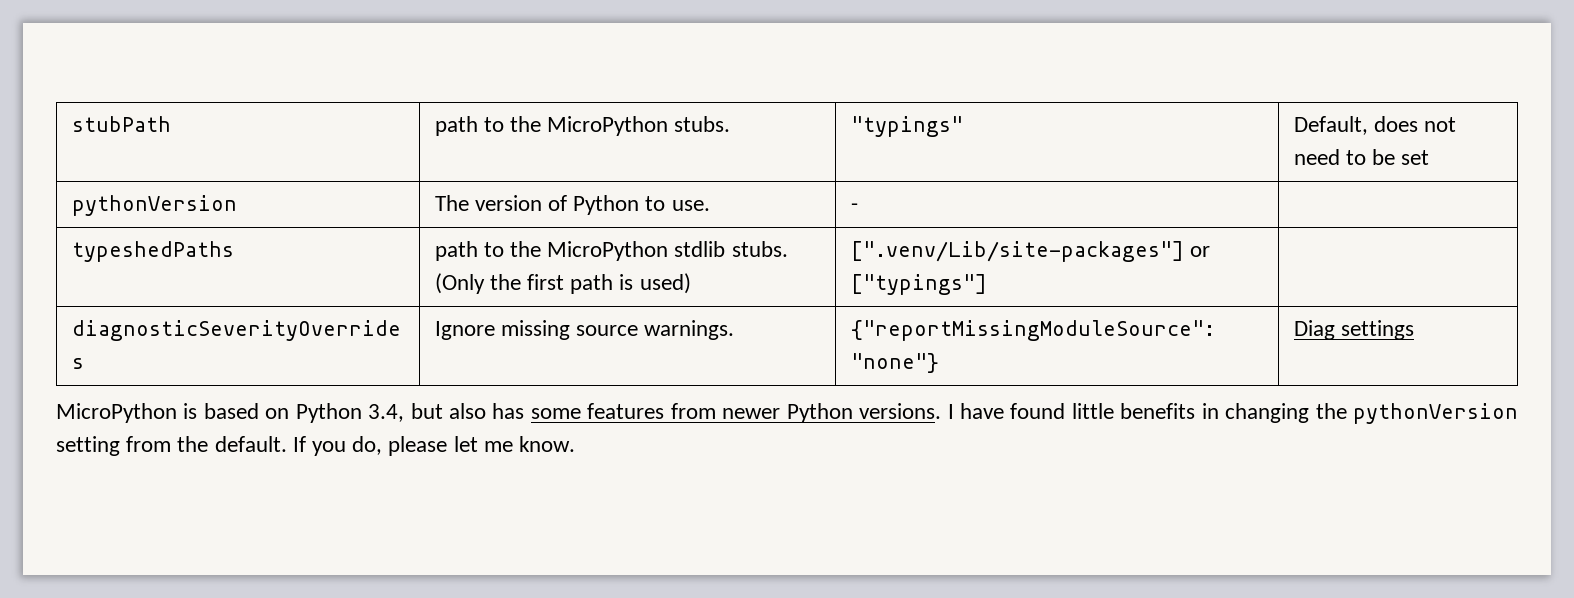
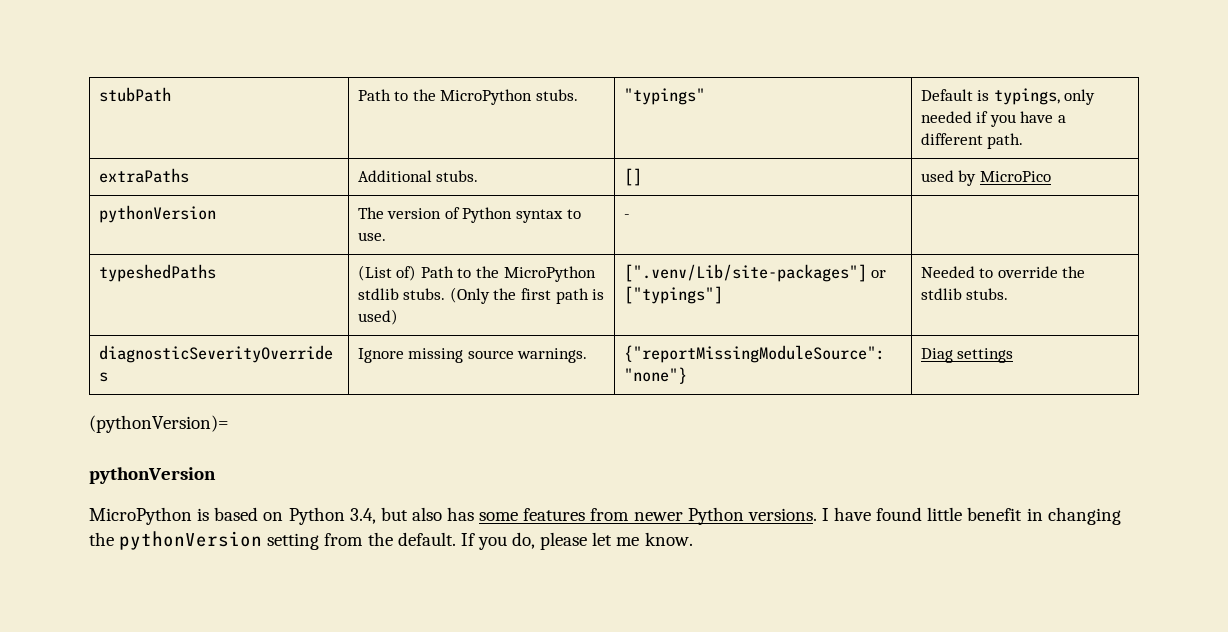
- stubPath | path to the MicroPython stubs. | "typings" | Default, does not need to be set
+ stubPath | Path to the MicroPython stubs. | "typings" | Default is typings, only needed if you have a different path.
+ extraPaths | Additional stubs. | [] | used by MicroPico
- pythonVersion | The version of Python to use. | - |
+ pythonVersion | The version of Python syntax to use. | - |
- typeshedPaths | path to the MicroPython stdlib stubs. (Only the first path is used) | [".venv/Lib/site-packages"] or ["typings"] |
+ typeshedPaths | (List of) Path to the MicroPython stdlib stubs. (Only the first path is used) | [".venv/Lib/site-packages"] or ["typings"] | Needed to override the stdlib stubs.
+ (pythonVersion)=
+ pythonVersion
- I have found little benefits in changing the pythonVersion setting from the default.
+ I have found little benefit in changing the pythonVersion setting from the default.

